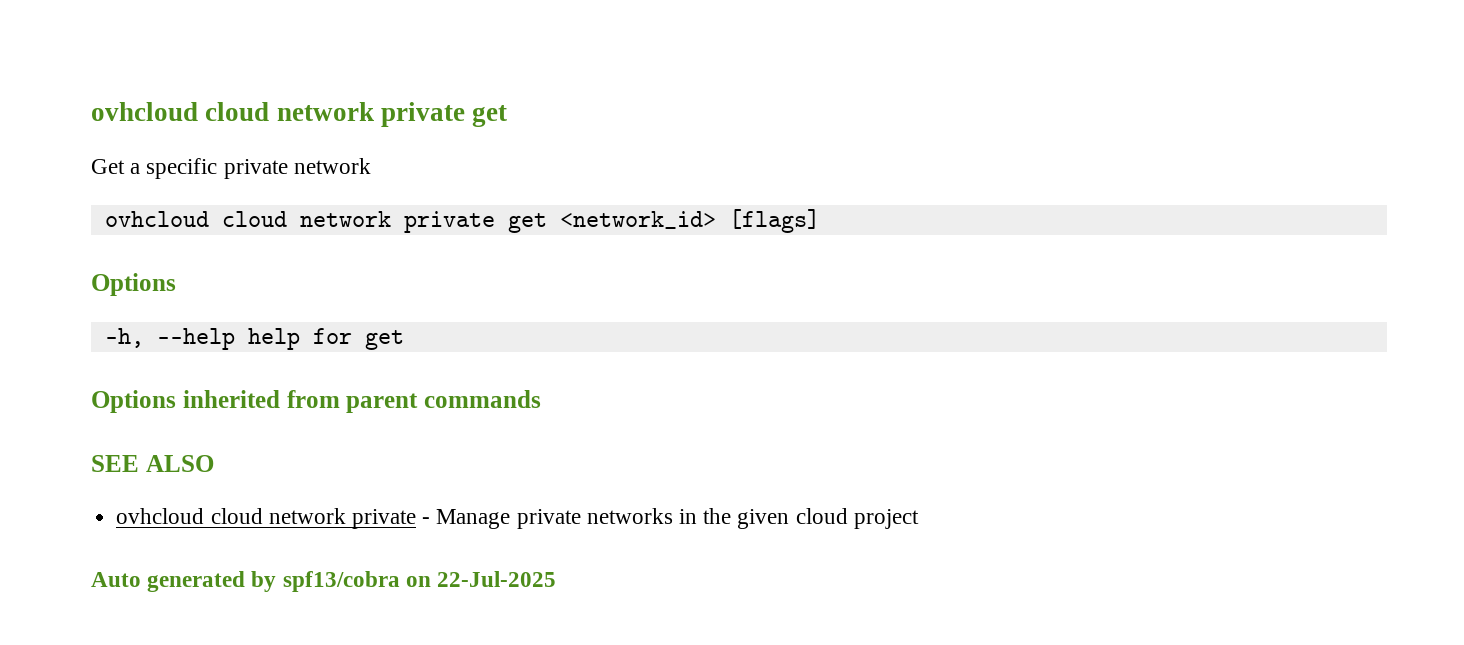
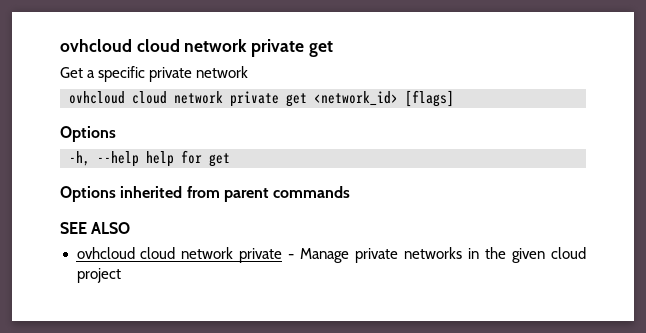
- Auto generated by spf13/cobra on 22-Jul-2025

